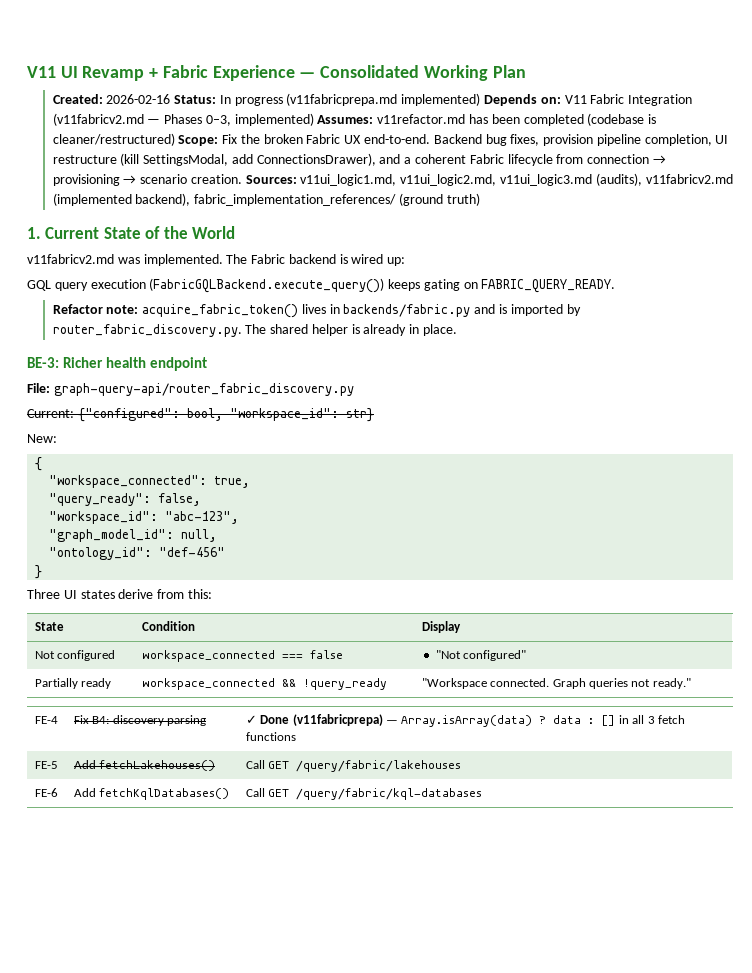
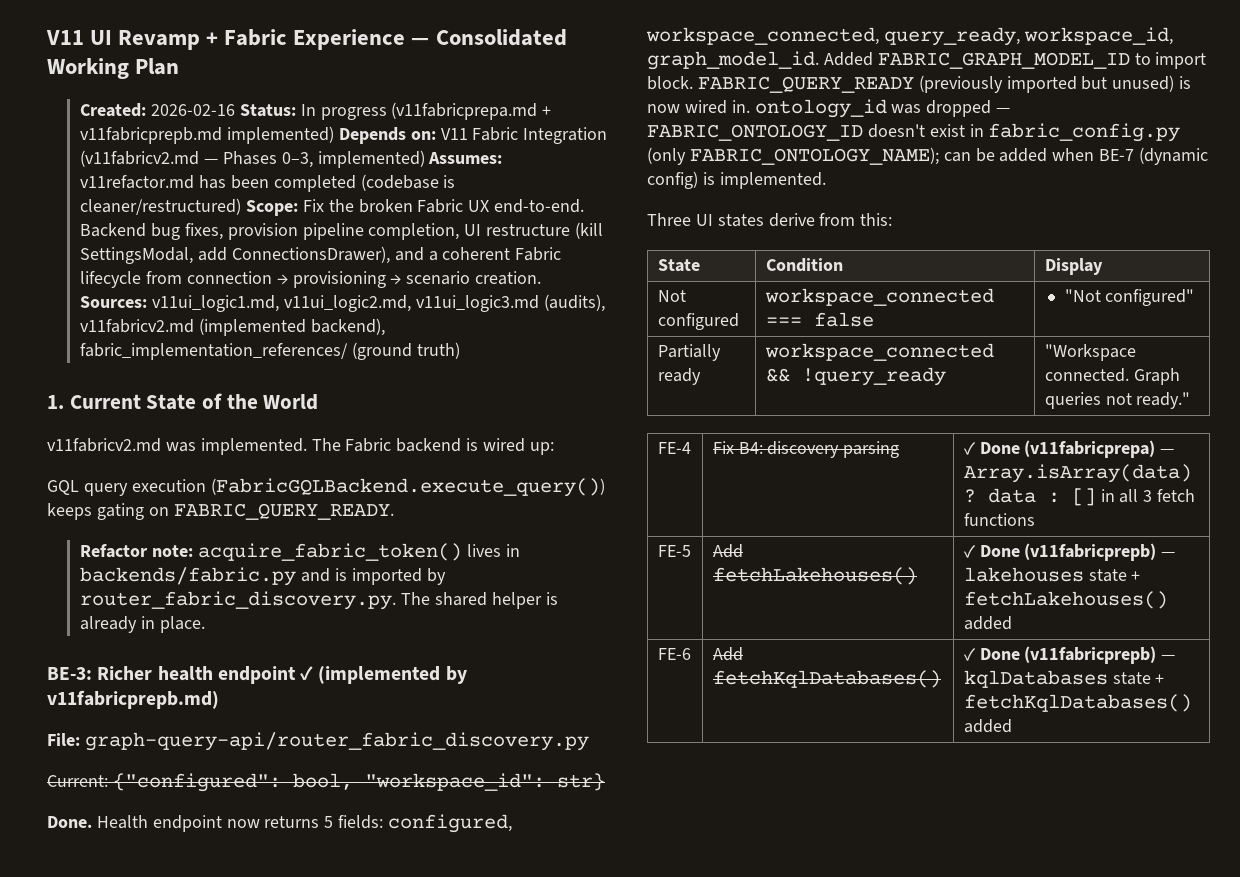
- Created: 2026-02-16 Status: In progress (v11fabricprepa.md implemented) Depends on: V11 Fabric Integration (v11fabricv2.md — Phases 0–3, implemented) Assumes: v11refactor.md has been completed (codebase is cleaner/restructured) Scope: Fix the broken Fabric UX end-to-end.
+ Created: 2026-02-16 Status: In progress (v11fabricprepa.md + v11fabricprepb.md implemented) Depends on: V11 Fabric Integration (v11fabricv2.md — Phases 0–3, implemented) Assumes: v11refactor.md has been completed (codebase is cleaner/restructured) Scope: Fix the broken Fabric UX end-to-end.
- BE-3: Richer health endpoint
+ BE-3: Richer health endpoint ✓ (implemented by v11fabricprepb.md)
- New:
- {
- "workspace_connected": true,
- "query_ready": false,
- "workspace_id": "abc-123",
- "graph_model_id": null,
- "ontology_id": "def-456"
- }
+ Done. Health endpoint now returns 5 fields: configured, workspace_connected, query_ready, workspace_id, graph_model_id. Added FABRIC_GRAPH_MODEL_ID to import block. FABRIC_QUERY_READY (previously imported but unused) is now wired in. ontology_id was dropped — FABRIC_ONTOLOGY_ID doesn't exist in fabric_config.py (only FABRIC_ONTOLOGY_NAME); can be added when BE-7 (dynamic config) is implemented.
- FE-5 | Add fetchLakehouses() | Call GET /query/fabric/lakehouses
- FE-6 | Add fetchKqlDatabases() | Call GET /query/fabric/kql-databases
+ FE-5 | Add fetchLakehouses() | ✓ Done (v11fabricprepb) — lakehouses state + fetchLakehouses() added
+ FE-6 | Add fetchKqlDatabases() | ✓ Done (v11fabricprepb) — kqlDatabases state + fetchKqlDatabases() added

